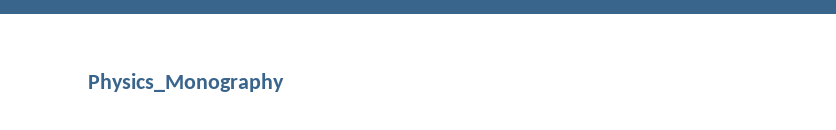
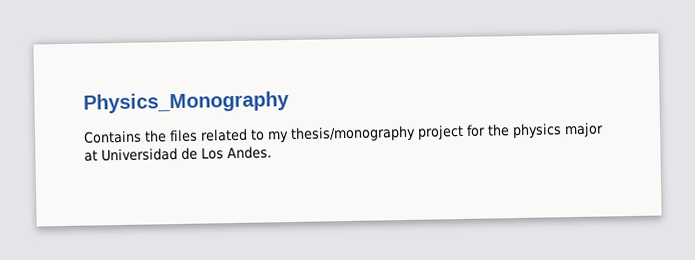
+ Contains the files related to my thesis/monography project for the physics major at Universidad de Los Andes.

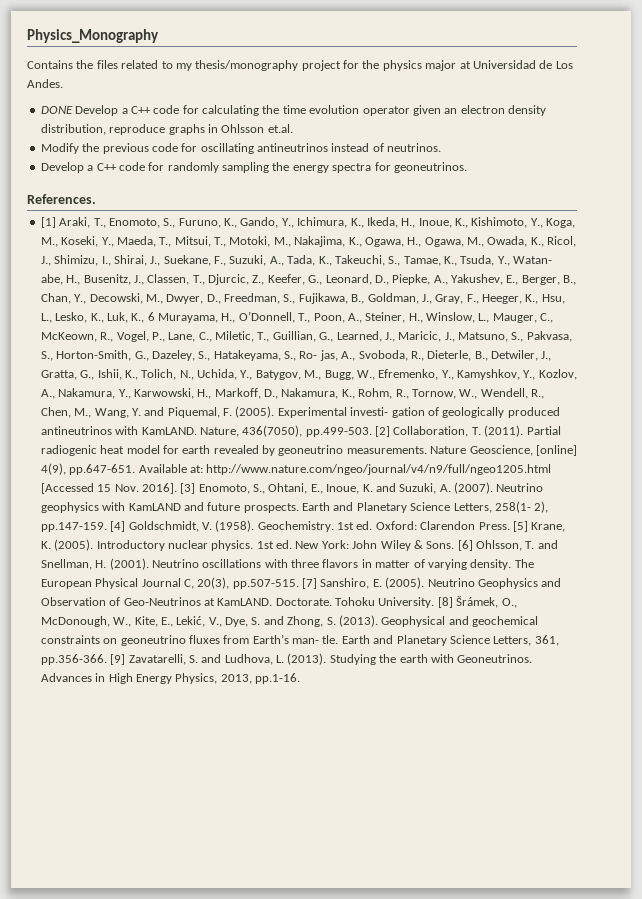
+ DONE Develop a C++ code for calculating the time evolution operator given an electron density distribution, reproduce graphs in Ohlsson et.al.
+ Modify the previous code for oscillating antineutrinos instead of neutrinos.
+ Develop a C++ code for randomly sampling the energy spectra for geoneutrinos.
+ References.
+ [1] Araki, T., Enomoto, S., Furuno, K., Gando, Y., Ichimura, K., Ikeda, H., Inoue, K., Kishimoto, Y., Koga, M., Koseki, Y., Maeda, T., Mitsui, T., Motoki, M., Nakajima, K., Ogawa, H., Ogawa, M., Owada, K., Ricol, J., Shimizu, I., Shirai, J., Suekane, F., Suzuki, A., Tada, K., Takeuchi, S., Tamae, K., Tsuda, Y., Watan- abe, H., Busenitz, J., Classen, T., Djurcic, Z., Keefer, G., Leonard, D., Piepke, A., Yakushev, E., Berger, B., Chan, Y., Decowski, M., Dwyer, D., Freedman, S., Fujikawa, B., Goldman, J., Gray, F., Heeger, K., Hsu, L., Lesko, K., Luk, K., 6 Murayama, H., O’Donnell, T., Poon, A., Steiner, H., Winslow, L., Mauger, C., McKeown, R., Vogel, P., Lane, C., Miletic, T., Guillian, G., Learned, J., Maricic, J., Matsuno, S., Pakvasa, S., Horton-Smith, G., Dazeley, S., Hatakeyama, S., Ro- jas, A., Svoboda, R., Dieterle, B., Detwiler, J., Gratta, G., Ishii, K., Tolich, N., Uchida, Y., Batygov, M., Bugg, W., Efremenko, Y., Kamyshkov, Y., Kozlov, A., Nakamura, Y., Karwowski, H., Markoff, D., Nakamura, K., Rohm, R., Tornow, W., Wendell, R., Chen, M., Wang, Y. and Piquemal, F. (2005). Experimental investi- gation of geologically produced antineutrinos with KamLAND. Nature, 436(7050), pp.499-503. [2] Collaboration, T. (2011). Partial radiogenic heat model for earth revealed by geoneutrino measurements. Nature Geoscience, [online] 4(9), pp.647-651. Available at: http://www.nature.com/ngeo/journal/v4/n9/full/ngeo1205.html [Accessed 15 Nov. 2016]. [3] Enomoto, S., Ohtani, E., Inoue, K. and Suzuki, A. (2007). Neutrino geophysics with KamLAND and future prospects. Earth and Planetary Science Letters, 258(1- 2), pp.147-159. [4] Goldschmidt, V. (1958). Geochemistry. 1st ed. Oxford: Clarendon Press. [5] Krane, K. (2005). Introductory nuclear physics. 1st ed. New York: John Wiley & Sons. [6] Ohlsson, T. and Snellman, H. (2001). Neutrino oscillations with three flavors in matter of varying density. The European Physical Journal C, 20(3), pp.507-515. [7] Sanshiro, E. (2005). Neutrino Geophysics and Observation of Geo-Neutrinos at KamLAND. Doctorate. Tohoku University. [8] Šrámek, O., McDonough, W., Kite, E., Lekić, V., Dye, S. and Zhong, S. (2013). Geophysical and geochemical constraints on geoneutrino fluxes from Earth’s man- tle. Earth and Planetary Science Letters, 361, pp.356-366. [9] Zavatarelli, S. and Ludhova, L. (2013). Studying the earth with Geoneutrinos. Advances in High Energy Physics, 2013, pp.1-16.

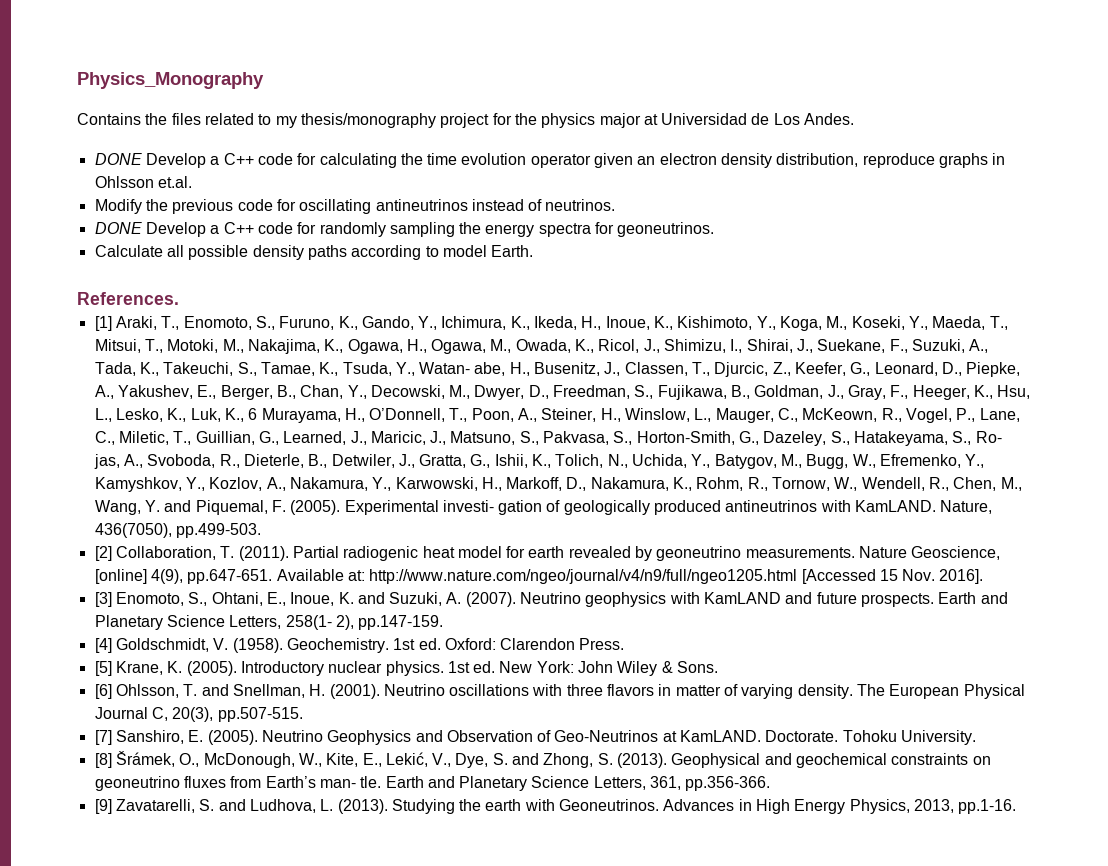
- Develop a C++ code for randomly sampling the energy spectra for geoneutrinos.
+ DONE Develop a C++ code for randomly sampling the energy spectra for geoneutrinos.
+ Calculate all possible density paths according to model Earth.
- Nature, 436(7050), pp.499-503. [2] Collaboration, T. (2011).
+ Nature, 436(7050), pp.499-503.
+ [2] Collaboration, T. (2011).
- Nature Geoscience, [online] 4(9), pp.647-651. Available at: http://www.nature.com/ngeo/journal/v4/n9/full/ngeo1205.html [Accessed 15 Nov. 2016]. [3] Enomoto, S., Ohtani, E., Inoue, K. and Suzuki, A. (2007).
+ Nature Geoscience, [online] 4(9), pp.647-651. Available at: http://www.nature.com/ngeo/journal/v4/n9/full/ngeo1205.html [Accessed 15 Nov. 2016].
+ [3] Enomoto, S., Ohtani, E., Inoue, K. and Suzuki, A. (2007).
- Earth and Planetary Science Letters, 258(1- 2), pp.147-159. [4] Goldschmidt, V. (1958).
+ Earth and Planetary Science Letters, 258(1- 2), pp.147-159.
+ [4] Goldschmidt, V. (1958).
- 1st ed. Oxford: Clarendon Press. [5] Krane, K. (2005).
+ 1st ed. Oxford: Clarendon Press.
+ [5] Krane, K. (2005).
- 1st ed. New York: John Wiley & Sons. [6] Ohlsson, T. and Snellman, H. (2001).
+ 1st ed. New York: John Wiley & Sons.
+ [6] Ohlsson, T. and Snellman, H. (2001).
- The European Physical Journal C, 20(3), pp.507-515. [7] Sanshiro, E. (2005).
+ The European Physical Journal C, 20(3), pp.507-515.
+ [7] Sanshiro, E. (2005).
- Tohoku University. [8] Šrámek, O., McDonough, W., Kite, E., Lekić, V., Dye, S. and Zhong, S. (2013).
+ Tohoku University.
+ [8] Šrámek, O., McDonough, W., Kite, E., Lekić, V., Dye, S. and Zhong, S. (2013).
- Earth and Planetary Science Letters, 361, pp.356-366. [9] Zavatarelli, S. and Ludhova, L. (2013).
+ Earth and Planetary Science Letters, 361, pp.356-366.
+ [9] Zavatarelli, S. and Ludhova, L. (2013).

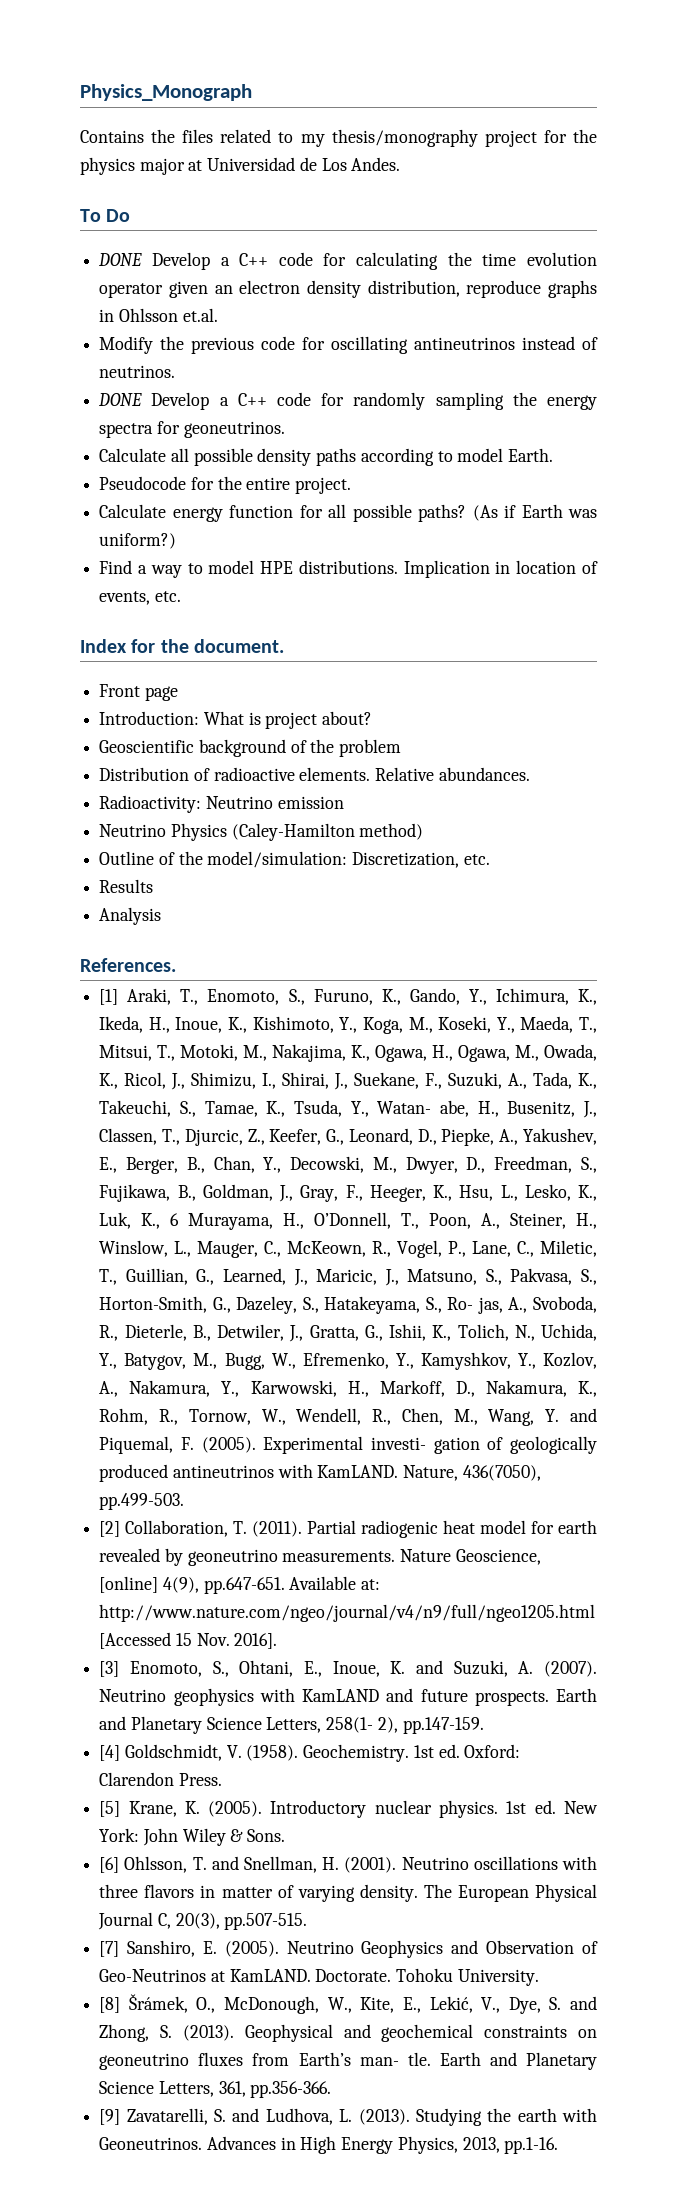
- Physics_Monography
+ Physics_Monograph
+ To Do
+ Pseudocode for the entire project.
+ Calculate energy function for all possible paths? (As if Earth was uniform?)
+ Find a way to model HPE distributions. Implication in location of events, etc.
+ Index for the document.
+ Front page
+ Introduction: What is project about?
+ Geoscientific background of the problem
+ Distribution of radioactive elements. Relative abundances.
+ Radioactivity: Neutrino emission
+ Neutrino Physics (Caley-Hamilton method)
+ Outline of the model/simulation: Discretization, etc.
+ Results
+ Analysis

